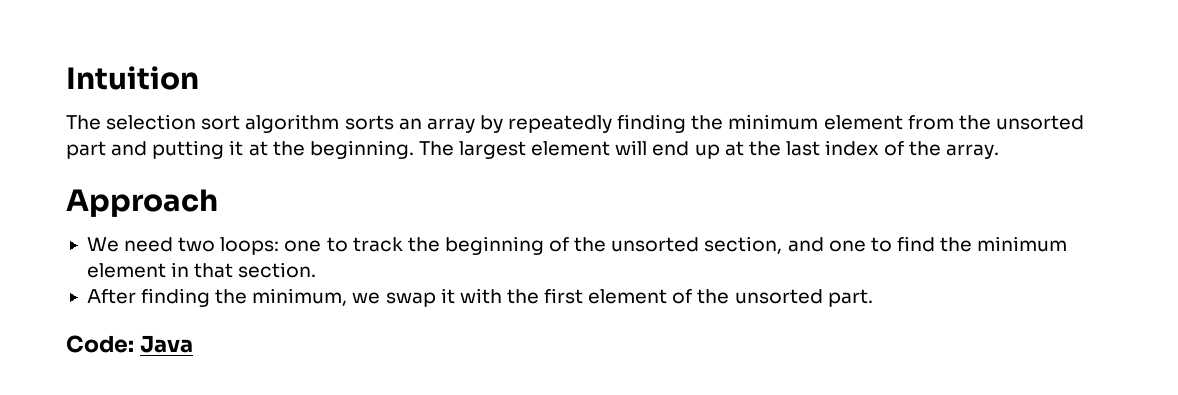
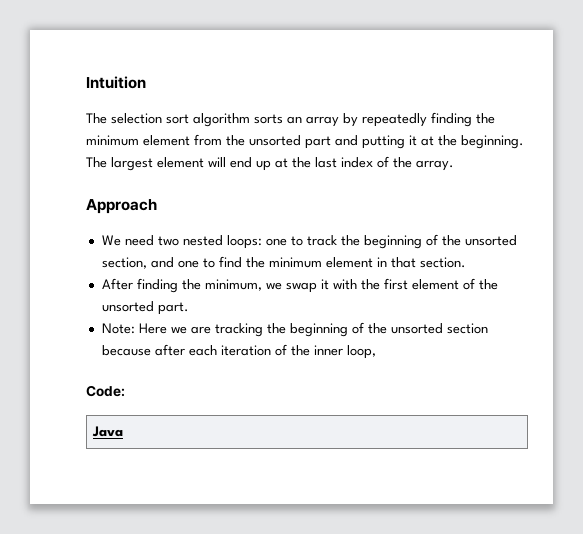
- We need two loops: one to track the beginning of the unsorted section, and one to find the minimum element in that section.
+ We need two nested loops: one to track the beginning of the unsorted section, and one to find the minimum element in that section.
+ Note: Here we are tracking the beginning of the unsorted section because after each iteration of the inner loop,
- Code: Java
+ Code:
+ Java

